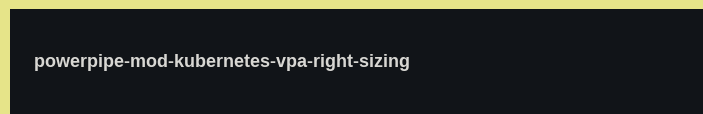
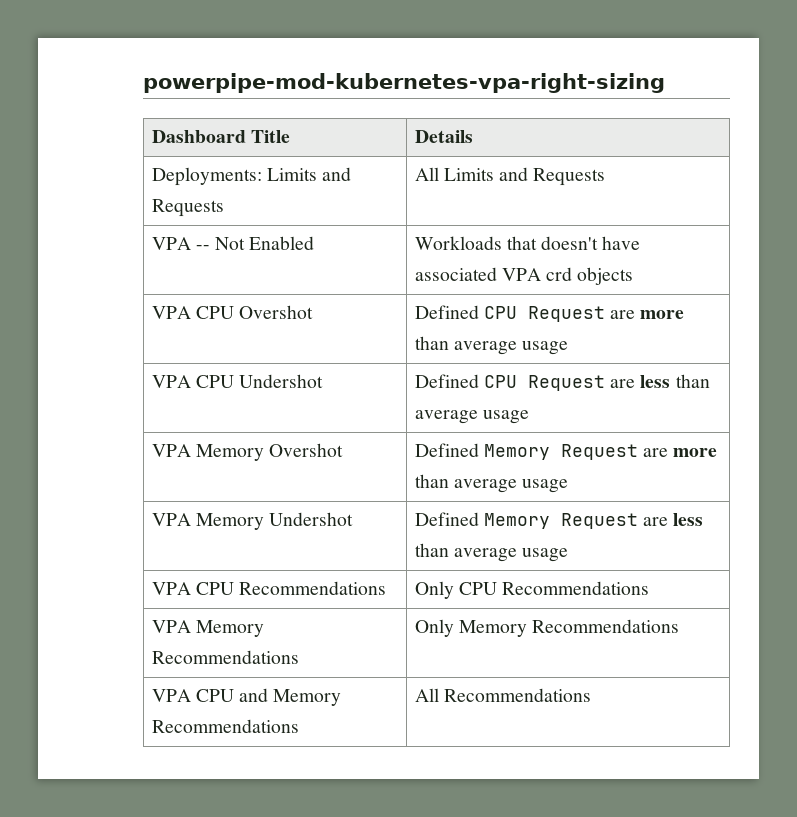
+ Dashboard Title | Details
+ Deployments: Limits and Requests | All Limits and Requests
+ VPA -- Not Enabled | Workloads that doesn't have associated VPA crd objects
+ VPA CPU Overshot | Defined CPU Request are more than average usage
+ VPA CPU Undershot | Defined CPU Request are less than average usage
+ VPA Memory Overshot | Defined Memory Request are more than average usage
+ VPA Memory Undershot | Defined Memory Request are less than average usage
+ VPA CPU Recommendations | Only CPU Recommendations
+ VPA Memory Recommendations | Only Memory Recommendations
+ VPA CPU and Memory Recommendations | All Recommendations

